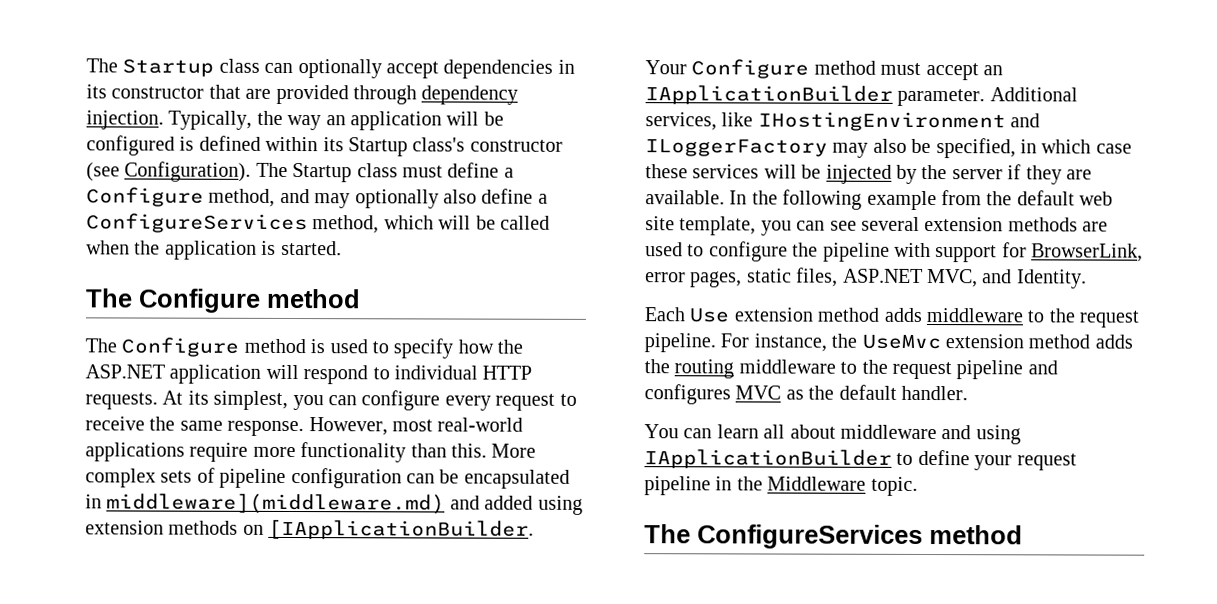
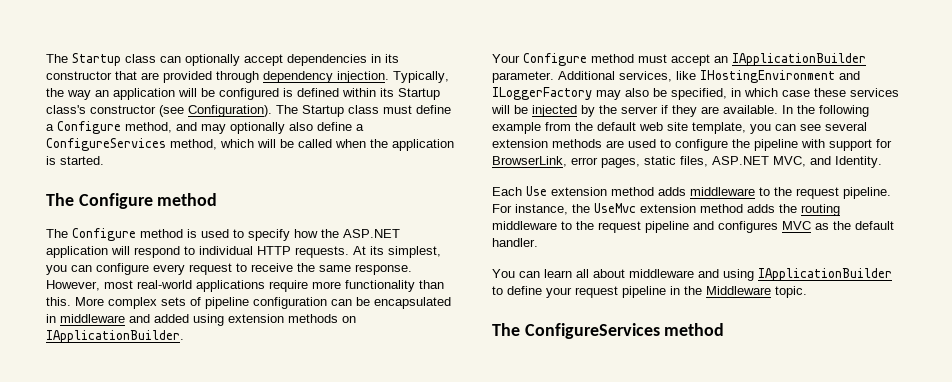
- More complex sets of pipeline configuration can be encapsulated in middleware](middleware.md) and added using extension methods on [IApplicationBuilder.
+ More complex sets of pipeline configuration can be encapsulated in middleware and added using extension methods on IApplicationBuilder.

